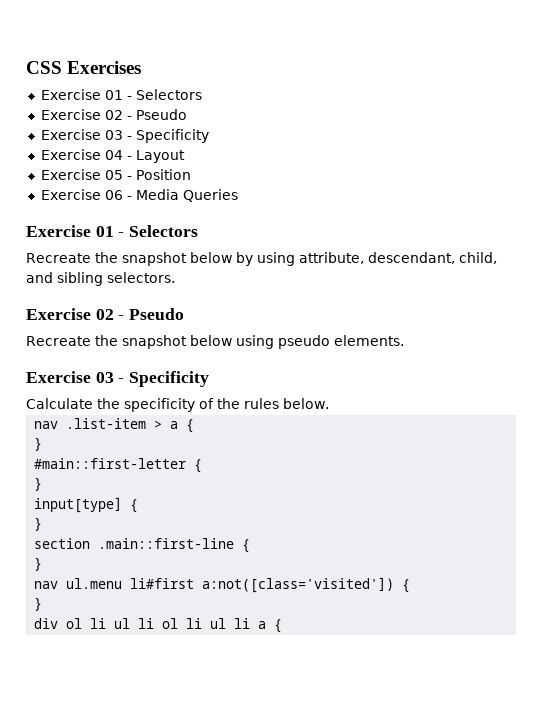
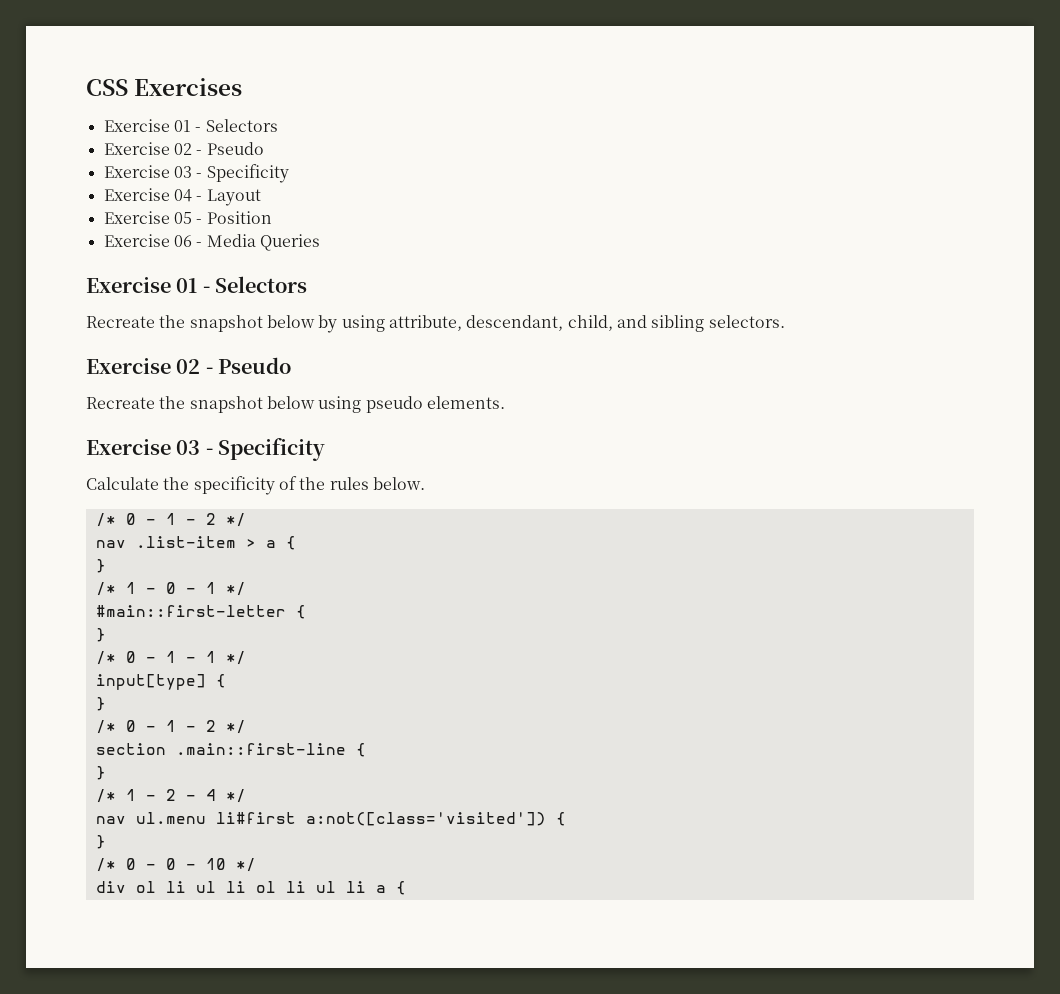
  Calculate the specificity of the rules below.
+ /* 0 - 1 - 2 */
+ /* 1 - 0 - 1 */
  #main::first-letter {
  }
+ /* 0 - 1 - 1 */
  input[type] {
  }
+ /* 0 - 1 - 2 */
  section .main::first-line {
  }
+ /* 1 - 2 - 4 */
+ /* 0 - 0 - 10 */

